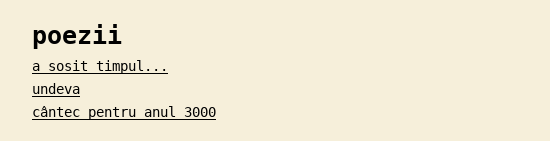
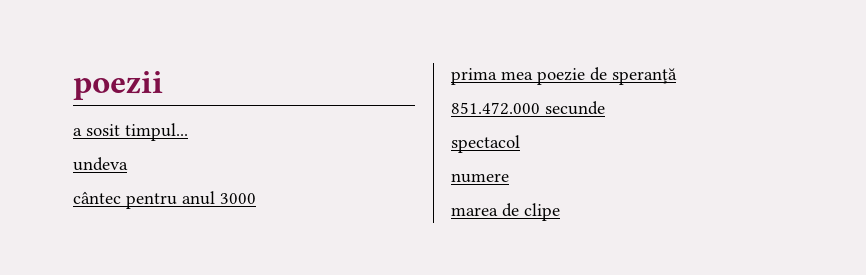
+ prima mea poezie de speranţă
+ 851.472.000 secunde
+ spectacol
+ numere
+ marea de clipe

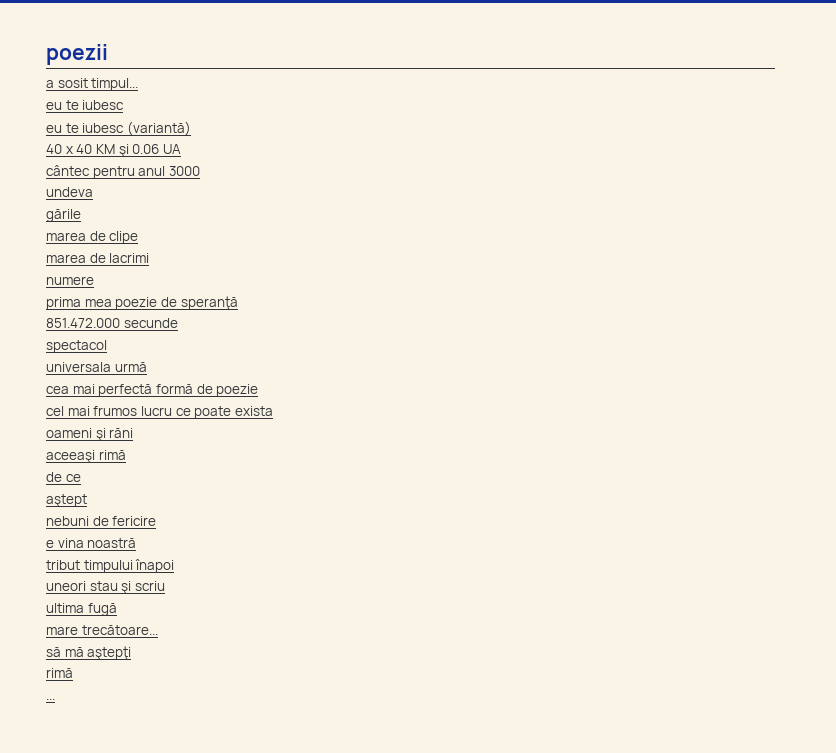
  a sosit timpul...
+ eu te iubesc
+ eu te iubesc (variantă)
+ 40 x 40 KM şi 0.06 UA
+ cântec pentru anul 3000
  undeva
- cântec pentru anul 3000
+ gările
+ marea de clipe
+ marea de lacrimi
+ numere
- numere
- marea de clipe
+ universala urmă
+ cea mai perfectă formă de poezie
+ cel mai frumos lucru ce poate exista
+ oameni şi răni
+ aceeaşi rimă
+ de ce
+ aştept
+ nebuni de fericire
+ e vina noastră
+ tribut timpului înapoi
+ uneori stau şi scriu
+ ultima fugă
+ mare trecătoare...
+ să mă aştepţi
+ rimă
+ ...

